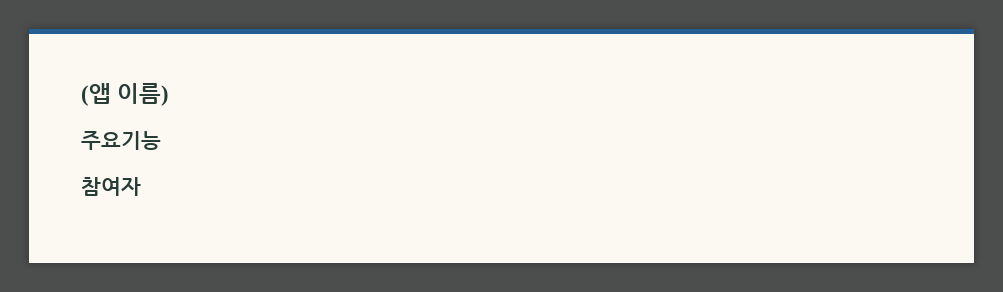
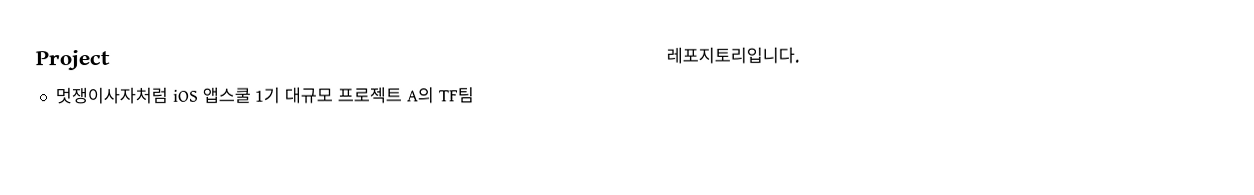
- (앱 이름)
- 주요기능
- 참여자
+ Project
+ 멋쟁이사자처럼 iOS 앱스쿨 1기 대규모 프로젝트 A의 TF팀 레포지토리입니다.

